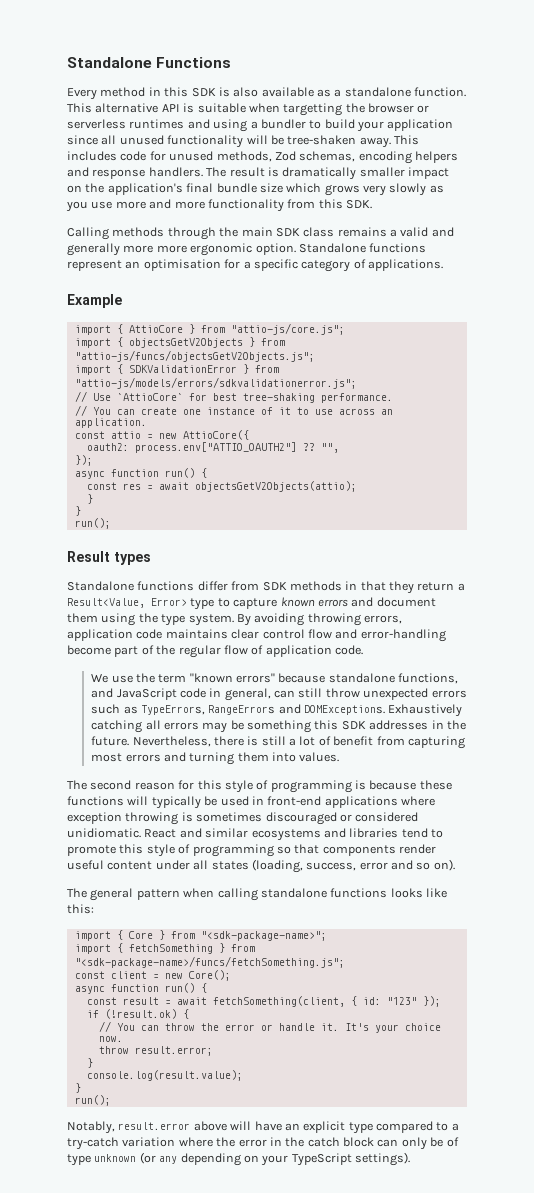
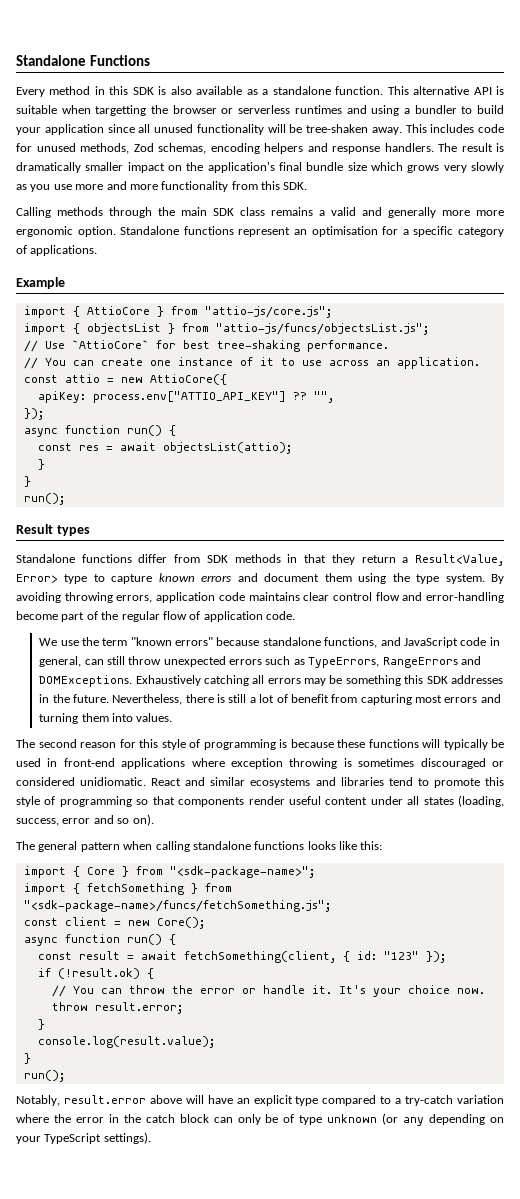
- import { objectsGetV2Objects } from "attio-js/funcs/objectsGetV2Objects.js";
- import { SDKValidationError } from "attio-js/models/errors/sdkvalidationerror.js";
+ import { objectsList } from "attio-js/funcs/objectsList.js";
- oauth2: process.env["ATTIO_OAUTH2"] ??
+ apiKey: process.env["ATTIO_API_KEY"] ??
- const res = await objectsGetV2Objects(attio);
+ const res = await objectsList(attio);

